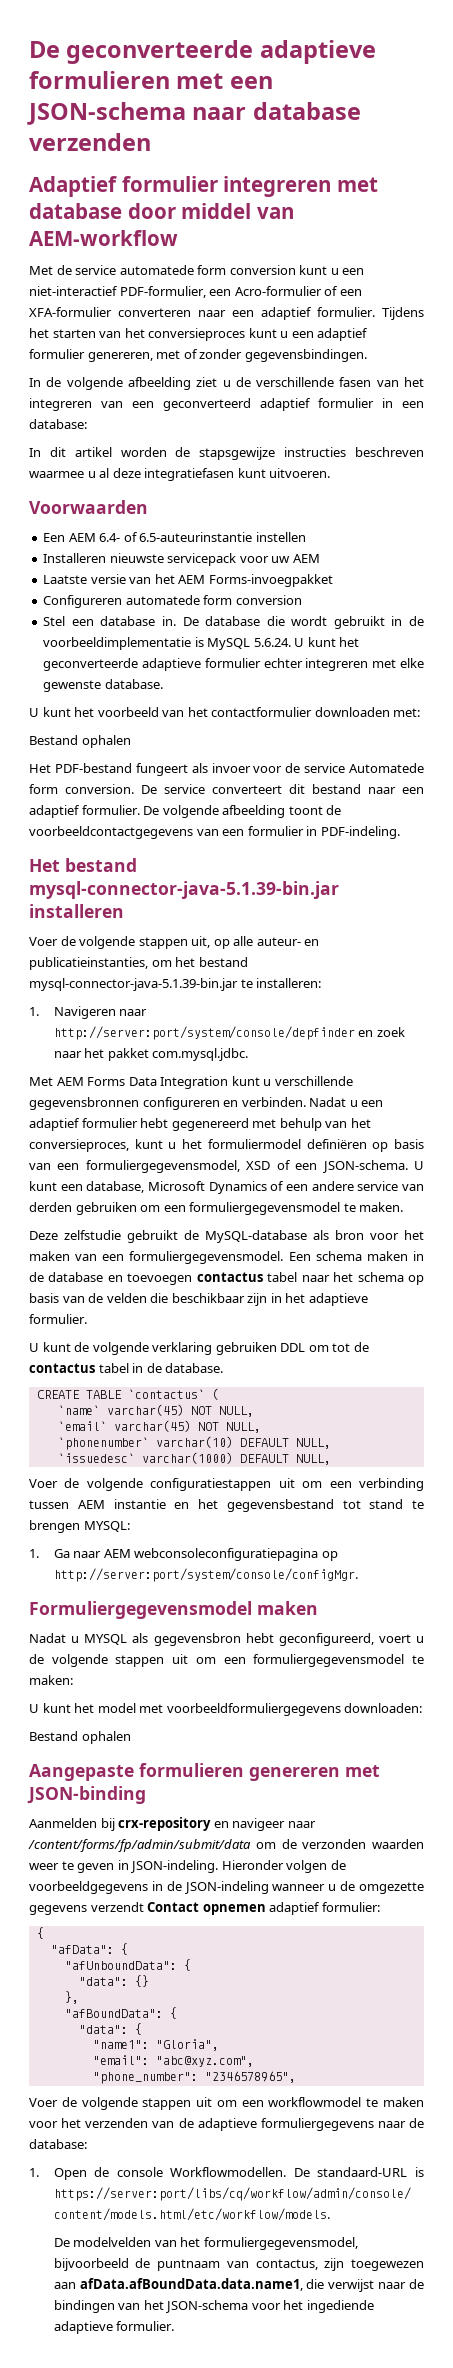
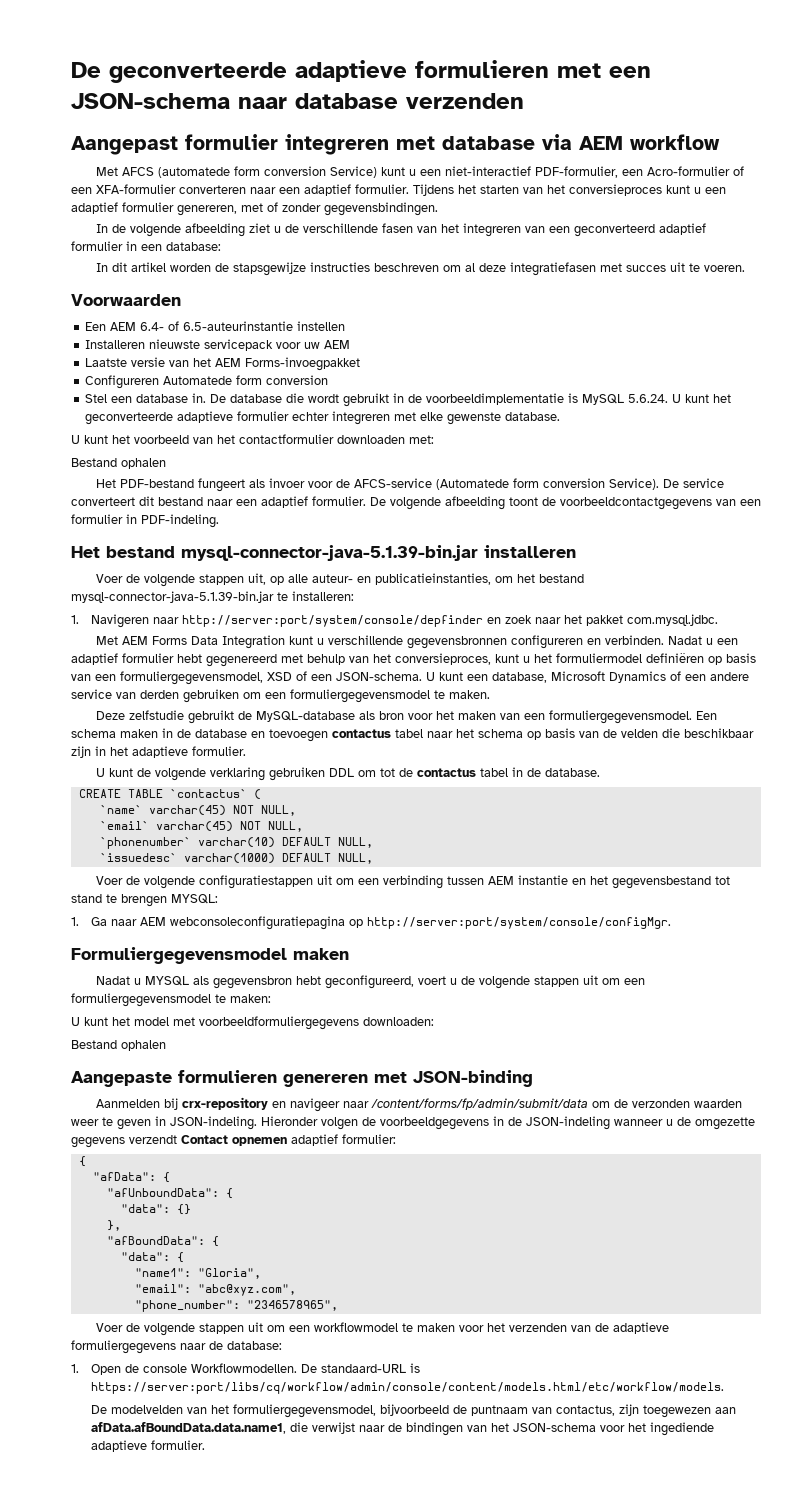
- Adaptief formulier integreren met database door middel van AEM-workflow
- Met de service automatede form conversion kunt u een niet-interactief PDF-formulier, een Acro-formulier of een XFA-formulier converteren naar een adaptief formulier.
+ Aangepast formulier integreren met database via AEM workflow
+ Met AFCS (automatede form conversion Service) kunt u een niet-interactief PDF-formulier, een Acro-formulier of een XFA-formulier converteren naar een adaptief formulier.
- In dit artikel worden de stapsgewijze instructies beschreven waarmee u al deze integratiefasen kunt uitvoeren.
+ In dit artikel worden de stapsgewijze instructies beschreven om al deze integratiefasen met succes uit te voeren.
- Configureren automatede form conversion
+ Configureren Automatede form conversion
- Het PDF-bestand fungeert als invoer voor de service Automatede form conversion.
+ Het PDF-bestand fungeert als invoer voor de AFCS-service (Automatede form conversion Service).

